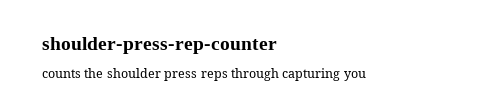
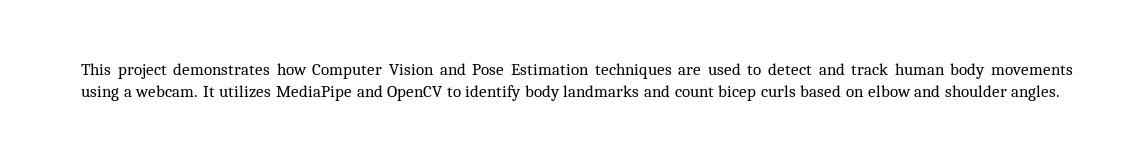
- shoulder-press-rep-counter
- counts the shoulder press reps through capturing you
+ This project demonstrates how Computer Vision and Pose Estimation techniques are used to detect and track human body movements using a webcam. It utilizes MediaPipe and OpenCV to identify body landmarks and count bicep curls based on elbow and shoulder angles.

